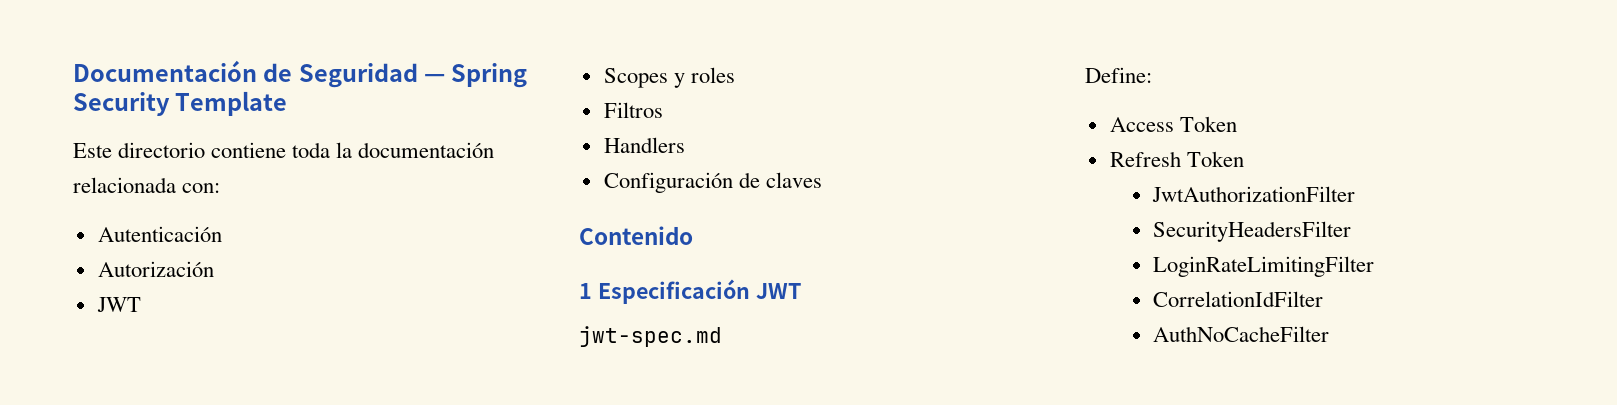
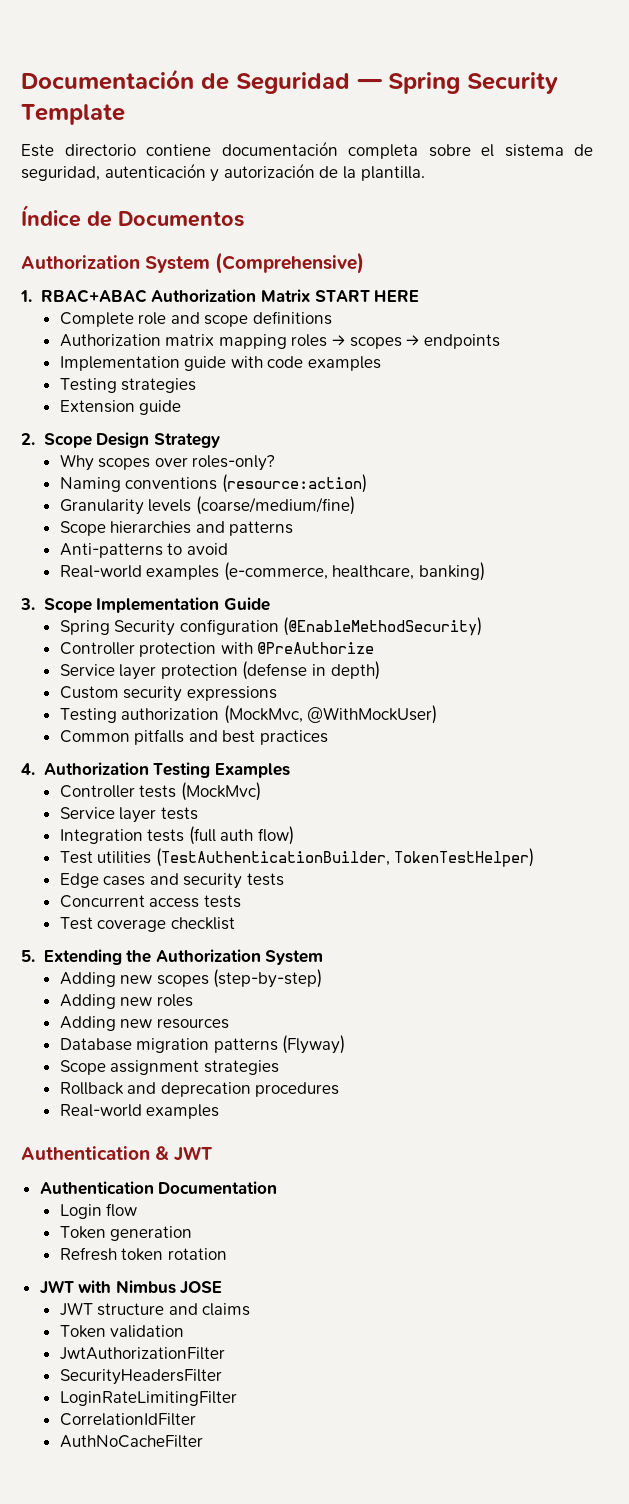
- Este directorio contiene toda la documentación relacionada con:
- Autenticación
- Autorización
- JWT
- Scopes y roles
- Filtros
- Handlers
- Configuración de claves
- Contenido
- 1 Especificación JWT
- jwt-spec.md
- Define:
- Access Token
- Refresh Token
+ Este directorio contiene documentación completa sobre el sistema de seguridad, autenticación y autorización de la plantilla.
+ Índice de Documentos
+ Authorization System (Comprehensive)
+ 1. RBAC+ABAC Authorization Matrix START HERE
+ Complete role and scope definitions
+ Authorization matrix mapping roles → scopes → endpoints
+ Implementation guide with code examples
+ Testing strategies
+ Extension guide
+ 2. Scope Design Strategy
+ Why scopes over roles-only?
+ Naming conventions (resource:action)
+ Granularity levels (coarse/medium/fine)
+ Scope hierarchies and patterns
+ Anti-patterns to avoid
+ Real-world examples (e-commerce, healthcare, banking)
+ 3. Scope Implementation Guide
+ Spring Security configuration (@EnableMethodSecurity)
+ Controller protection with @PreAuthorize
+ Service layer protection (defense in depth)
+ Custom security expressions
+ Testing authorization (MockMvc, @WithMockUser)
+ Common pitfalls and best practices
+ 4. Authorization Testing Examples
+ Controller tests (MockMvc)
+ Service layer tests
+ Integration tests (full auth flow)
+ Test utilities (TestAuthenticationBuilder, TokenTestHelper)
+ Edge cases and security tests
+ Concurrent access tests
+ Test coverage checklist
+ 5. Extending the Authorization System
+ Adding new scopes (step-by-step)
+ Adding new roles
+ Adding new resources
+ Database migration patterns (Flyway)
+ Scope assignment strategies
+ Rollback and deprecation procedures
+ Real-world examples
+ Authentication & JWT
+ Authentication Documentation
+ Login flow
+ Token generation
+ Refresh token rotation
+ JWT with Nimbus JOSE
+ JWT structure and claims
+ Token validation

